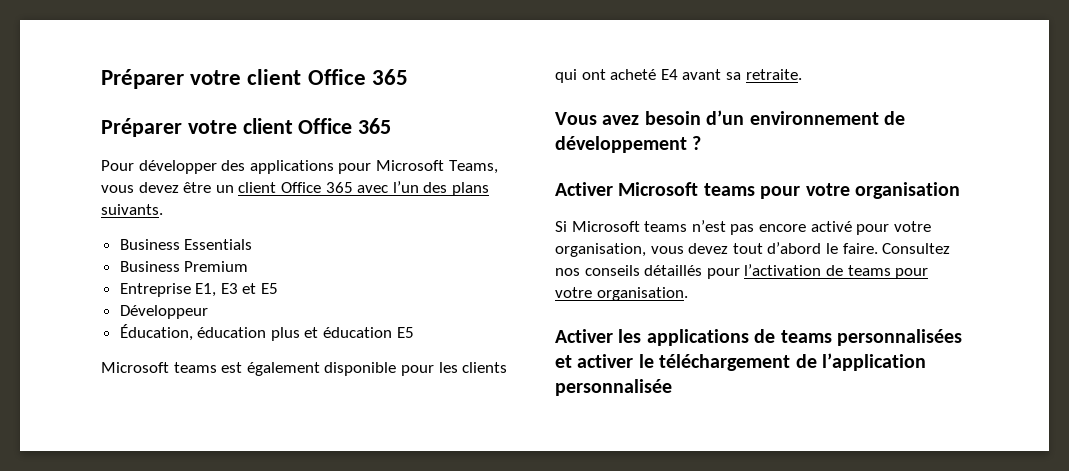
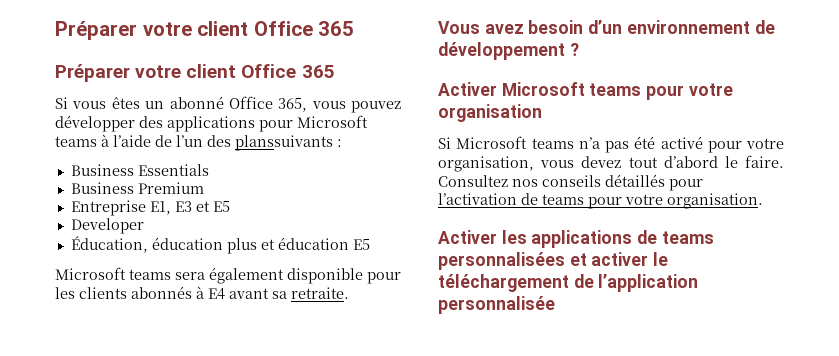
- Pour développer des applications pour Microsoft Teams, vous devez être un client Office 365 avec l’un des plans suivants.
+ Si vous êtes un abonné Office 365, vous pouvez développer des applications pour Microsoft teams à l’aide de l’un des planssuivants :
- Développeur
+ Developer
- Microsoft teams est également disponible pour les clients qui ont acheté E4 avant sa retraite.
+ Microsoft teams sera également disponible pour les clients abonnés à E4 avant sa retraite.
- Si Microsoft teams n’est pas encore activé pour votre organisation, vous devez tout d’abord le faire.
+ Si Microsoft teams n’a pas été activé pour votre organisation, vous devez tout d’abord le faire.

